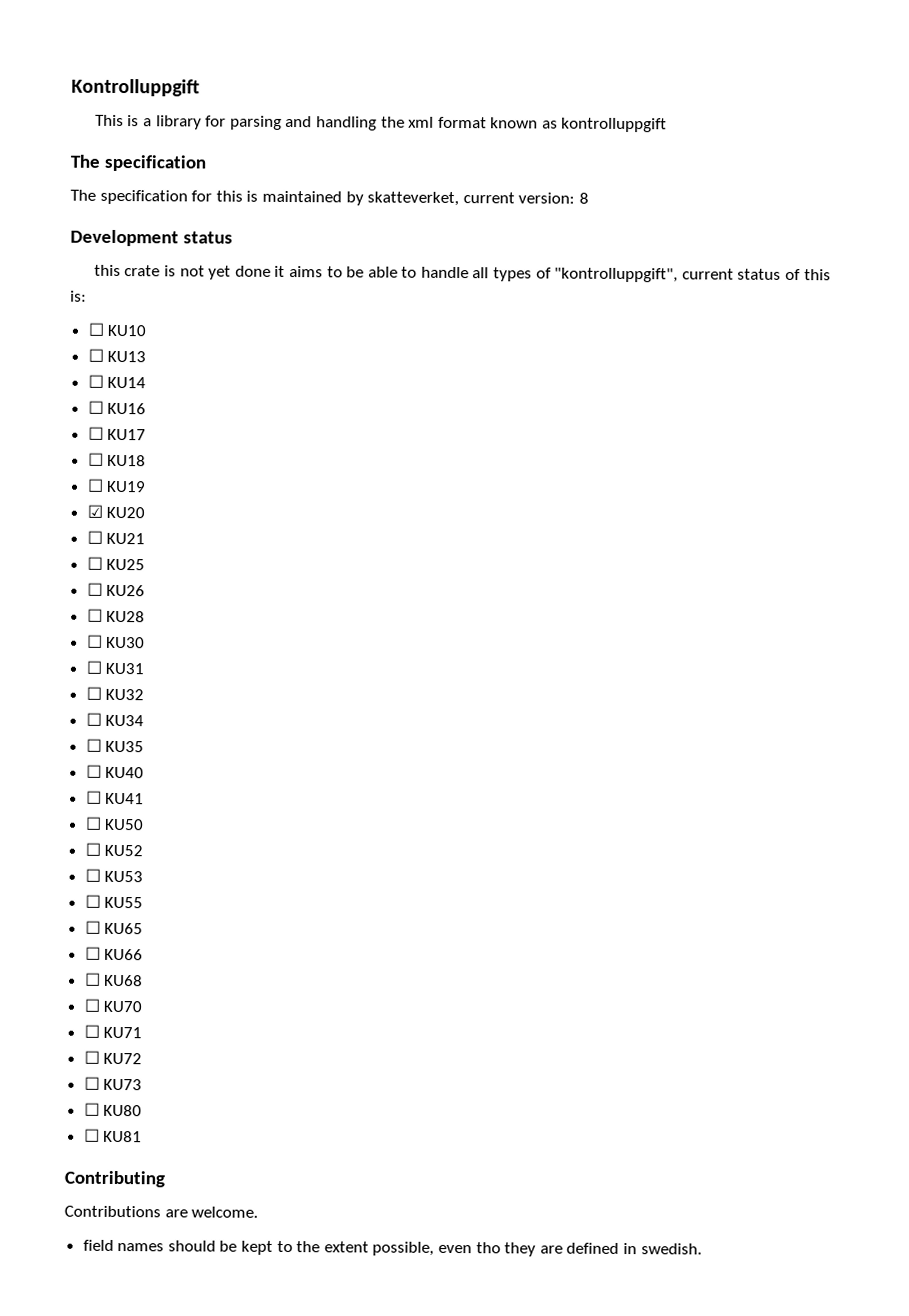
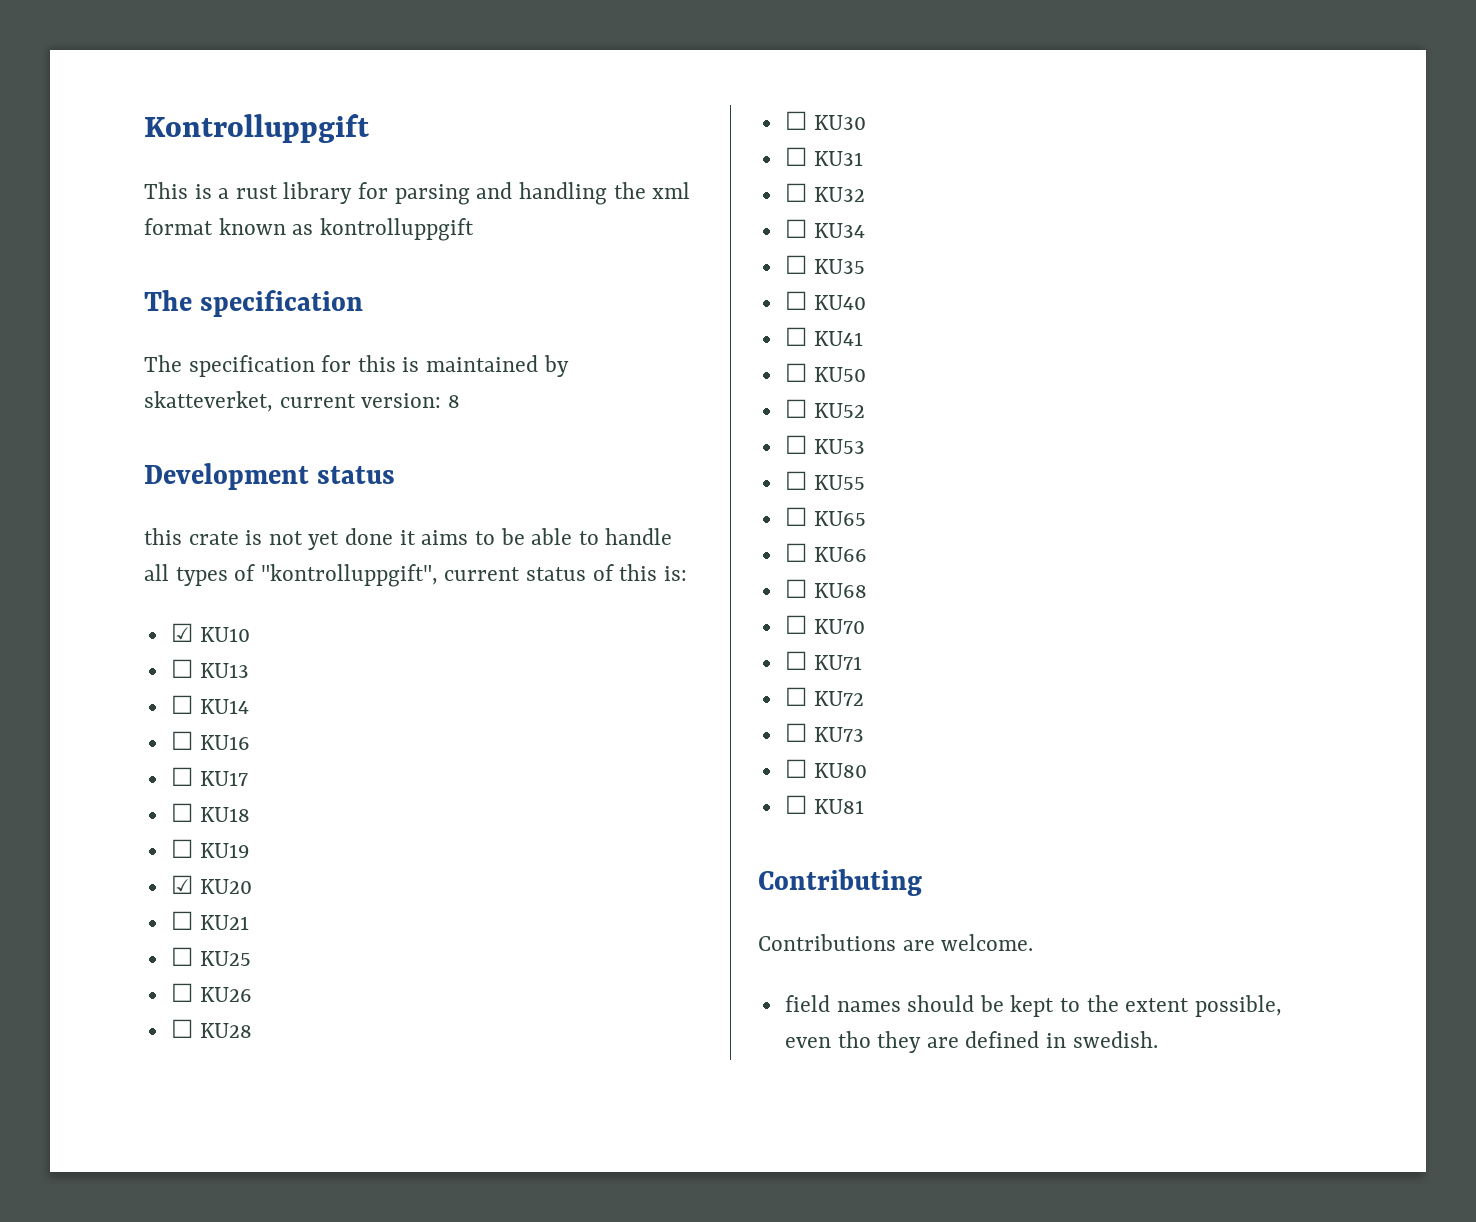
- This is a library for parsing and handling the xml format known as kontrolluppgift
+ This is a rust library for parsing and handling the xml format known as kontrolluppgift
- ☐ KU10
+ ☑ KU10

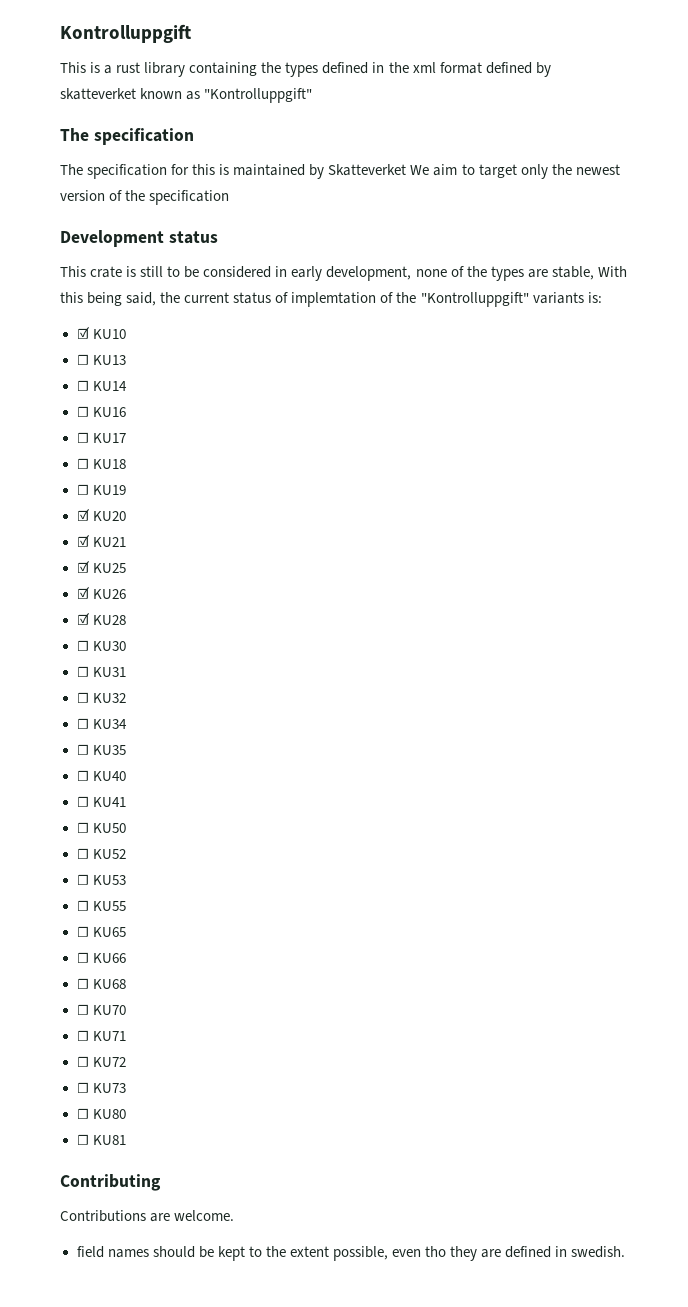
- This is a rust library for parsing and handling the xml format known as kontrolluppgift
+ This is a rust library containing the types defined in the xml format defined by skatteverket known as "Kontrolluppgift"
- The specification for this is maintained by skatteverket, current version: 8
+ The specification for this is maintained by Skatteverket We aim to target only the newest version of the specification
- this crate is not yet done it aims to be able to handle all types of "kontrolluppgift", current status of this is:
+ This crate is still to be considered in early development, none of the types are stable, With this being said, the current status of implemtation of the "Kontrolluppgift" variants is:
- ☐ KU21
+ ☑ KU21
- ☐ KU25
+ ☑ KU25
- ☐ KU26
+ ☑ KU26
- ☐ KU28
+ ☑ KU28

